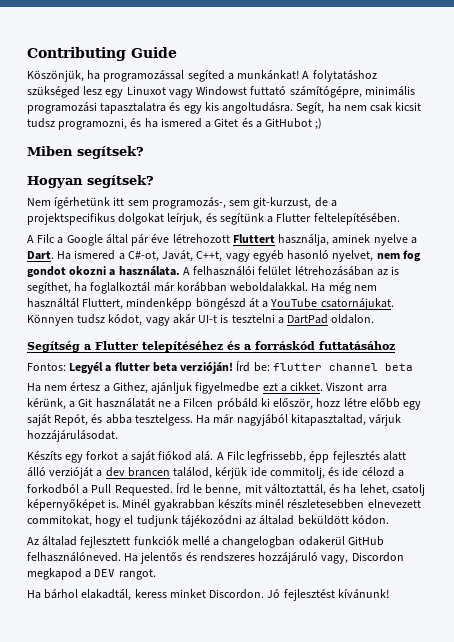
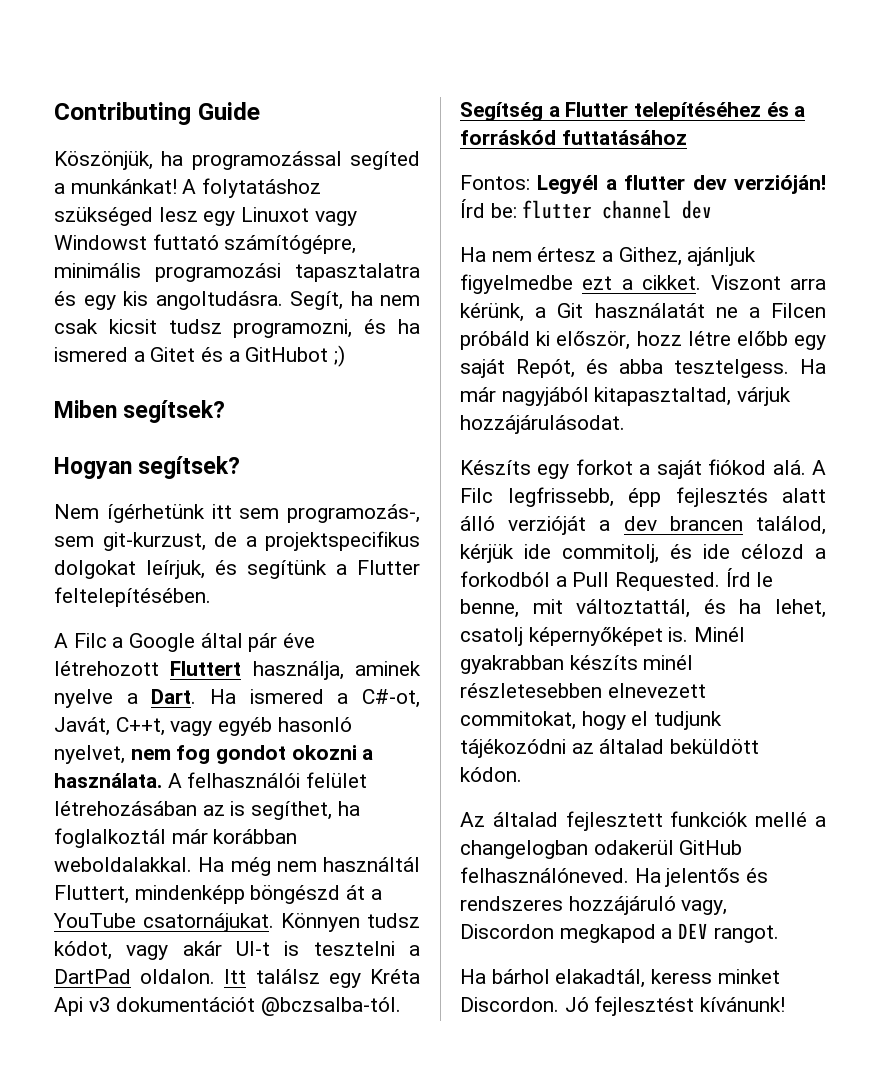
+ Itt találsz egy Kréta Api v3 dokumentációt @bczsalba-tól.
- Fontos: Legyél a flutter beta verzióján!
+ Fontos: Legyél a flutter dev verzióján!
- Írd be: flutter channel beta
+ Írd be: flutter channel dev

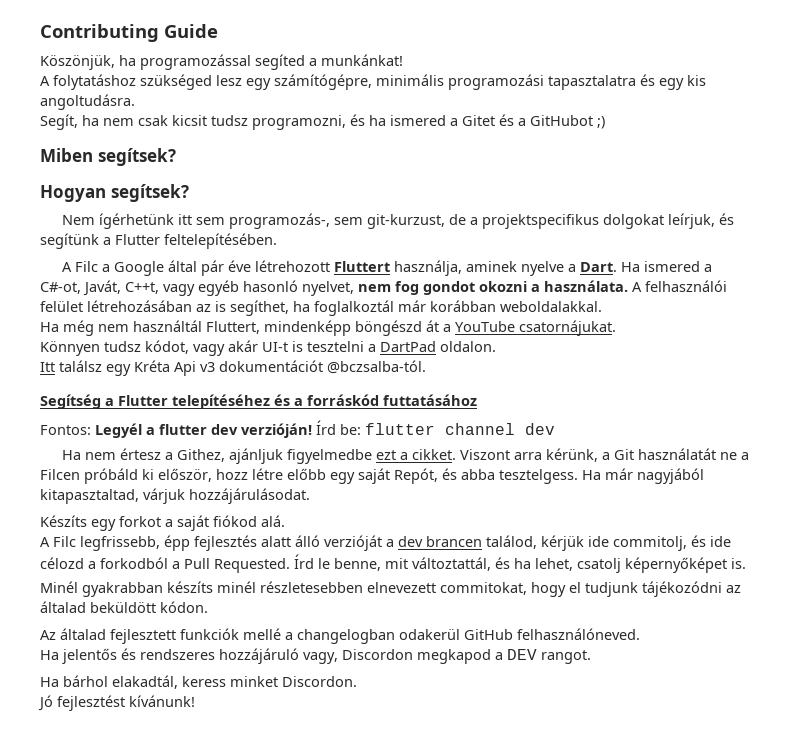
- Köszönjük, ha programozással segíted a munkánkat! A folytatáshoz szükséged lesz egy Linuxot vagy Windowst futtató számítógépre, minimális programozási tapasztalatra és egy kis angoltudásra. Segít, ha nem csak kicsit tudsz programozni, és ha ismered a Gitet és a GitHubot ;)
+ Köszönjük, ha programozással segíted a munkánkat!
+ A folytatáshoz szükséged lesz egy számítógépre, minimális programozási tapasztalatra és egy kis angoltudásra.
+ Segít, ha nem csak kicsit tudsz programozni, és ha ismered a Gitet és a GitHubot ;)
- A felhasználói felület létrehozásában az is segíthet, ha foglalkoztál már korábban weboldalakkal. Ha még nem használtál Fluttert, mindenképp böngészd át a YouTube csatornájukat. Könnyen tudsz kódot, vagy akár UI-t is tesztelni a DartPad oldalon. Itt találsz egy Kréta Api v3 dokumentációt @bczsalba-tól.
+ A felhasználói felület létrehozásában az is segíthet, ha foglalkoztál már korábban weboldalakkal.
+ Ha még nem használtál Fluttert, mindenképp böngészd át a YouTube csatornájukat.
+ Könnyen tudsz kódot, vagy akár UI-t is tesztelni a DartPad oldalon.
+ Itt találsz egy Kréta Api v3 dokumentációt @bczsalba-tól.
- Készíts egy forkot a saját fiókod alá. A Filc legfrissebb, épp fejlesztés alatt álló verzióját a dev brancen találod, kérjük ide commitolj, és ide célozd a forkodból a Pull Requested.
+ Készíts egy forkot a saját fiókod alá.
+ A Filc legfrissebb, épp fejlesztés alatt álló verzióját a dev brancen találod, kérjük ide commitolj, és ide célozd a forkodból a Pull Requested.
- Írd le benne, mit változtattál, és ha lehet, csatolj képernyőképet is. Minél gyakrabban készíts minél részletesebben elnevezett commitokat, hogy el tudjunk tájékozódni az általad beküldött kódon.
+ Írd le benne, mit változtattál, és ha lehet, csatolj képernyőképet is.
+ Minél gyakrabban készíts minél részletesebben elnevezett commitokat, hogy el tudjunk tájékozódni az általad beküldött kódon.
- Az általad fejlesztett funkciók mellé a changelogban odakerül GitHub felhasználóneved. Ha jelentős és rendszeres hozzájáruló vagy, Discordon megkapod a DEV rangot.
+ Az általad fejlesztett funkciók mellé a changelogban odakerül GitHub felhasználóneved.
+ Ha jelentős és rendszeres hozzájáruló vagy, Discordon megkapod a DEV rangot.
- Ha bárhol elakadtál, keress minket Discordon. Jó fejlesztést kívánunk!
+ Ha bárhol elakadtál, keress minket Discordon.
+ Jó fejlesztést kívánunk!

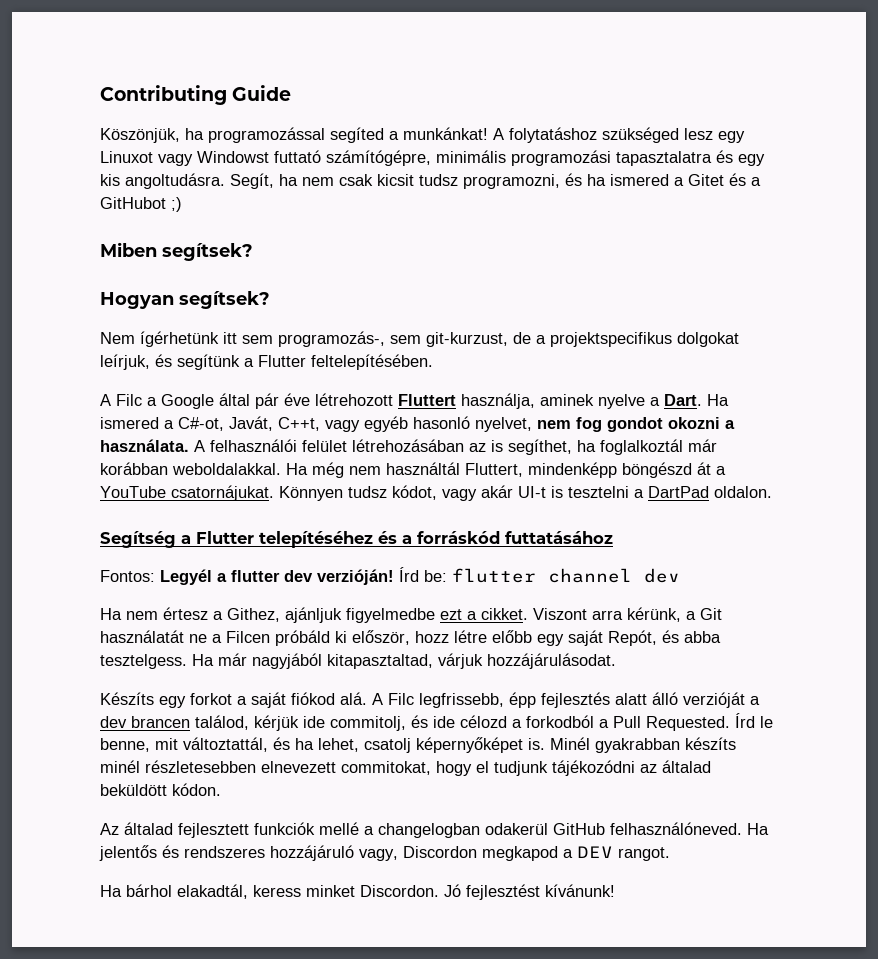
- Köszönjük, ha programozással segíted a munkánkat!
- A folytatáshoz szükséged lesz egy számítógépre, minimális programozási tapasztalatra és egy kis angoltudásra.
- Segít, ha nem csak kicsit tudsz programozni, és ha ismered a Gitet és a GitHubot ;)
+ Köszönjük, ha programozással segíted a munkánkat! A folytatáshoz szükséged lesz egy Linuxot vagy Windowst futtató számítógépre, minimális programozási tapasztalatra és egy kis angoltudásra. Segít, ha nem csak kicsit tudsz programozni, és ha ismered a Gitet és a GitHubot ;)
- A felhasználói felület létrehozásában az is segíthet, ha foglalkoztál már korábban weboldalakkal.
- Ha még nem használtál Fluttert, mindenképp böngészd át a YouTube csatornájukat.
- Könnyen tudsz kódot, vagy akár UI-t is tesztelni a DartPad oldalon.
+ A felhasználói felület létrehozásában az is segíthet, ha foglalkoztál már korábban weboldalakkal. Ha még nem használtál Fluttert, mindenképp böngészd át a YouTube csatornájukat. Könnyen tudsz kódot, vagy akár UI-t is tesztelni a DartPad oldalon.
- Itt találsz egy Kréta Api v3 dokumentációt @bczsalba-tól.
- Készíts egy forkot a saját fiókod alá.
- A Filc legfrissebb, épp fejlesztés alatt álló verzióját a dev brancen találod, kérjük ide commitolj, és ide célozd a forkodból a Pull Requested.
+ Készíts egy forkot a saját fiókod alá. A Filc legfrissebb, épp fejlesztés alatt álló verzióját a dev brancen találod, kérjük ide commitolj, és ide célozd a forkodból a Pull Requested.
- Írd le benne, mit változtattál, és ha lehet, csatolj képernyőképet is.
- Minél gyakrabban készíts minél részletesebben elnevezett commitokat, hogy el tudjunk tájékozódni az általad beküldött kódon.
+ Írd le benne, mit változtattál, és ha lehet, csatolj képernyőképet is. Minél gyakrabban készíts minél részletesebben elnevezett commitokat, hogy el tudjunk tájékozódni az általad beküldött kódon.
- Az általad fejlesztett funkciók mellé a changelogban odakerül GitHub felhasználóneved.
- Ha jelentős és rendszeres hozzájáruló vagy, Discordon megkapod a DEV rangot.
+ Az általad fejlesztett funkciók mellé a changelogban odakerül GitHub felhasználóneved. Ha jelentős és rendszeres hozzájáruló vagy, Discordon megkapod a DEV rangot.
- Ha bárhol elakadtál, keress minket Discordon.
- Jó fejlesztést kívánunk!
+ Ha bárhol elakadtál, keress minket Discordon. Jó fejlesztést kívánunk!

